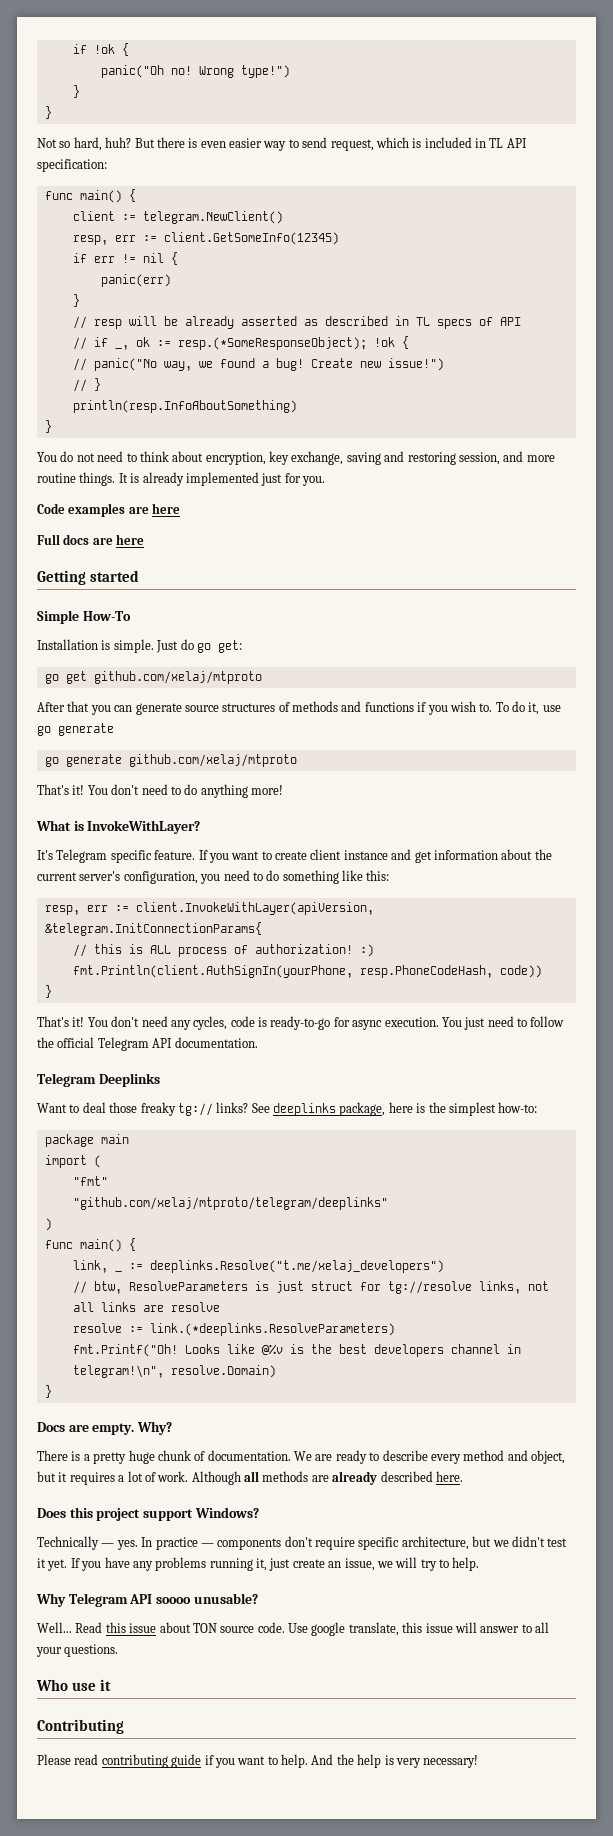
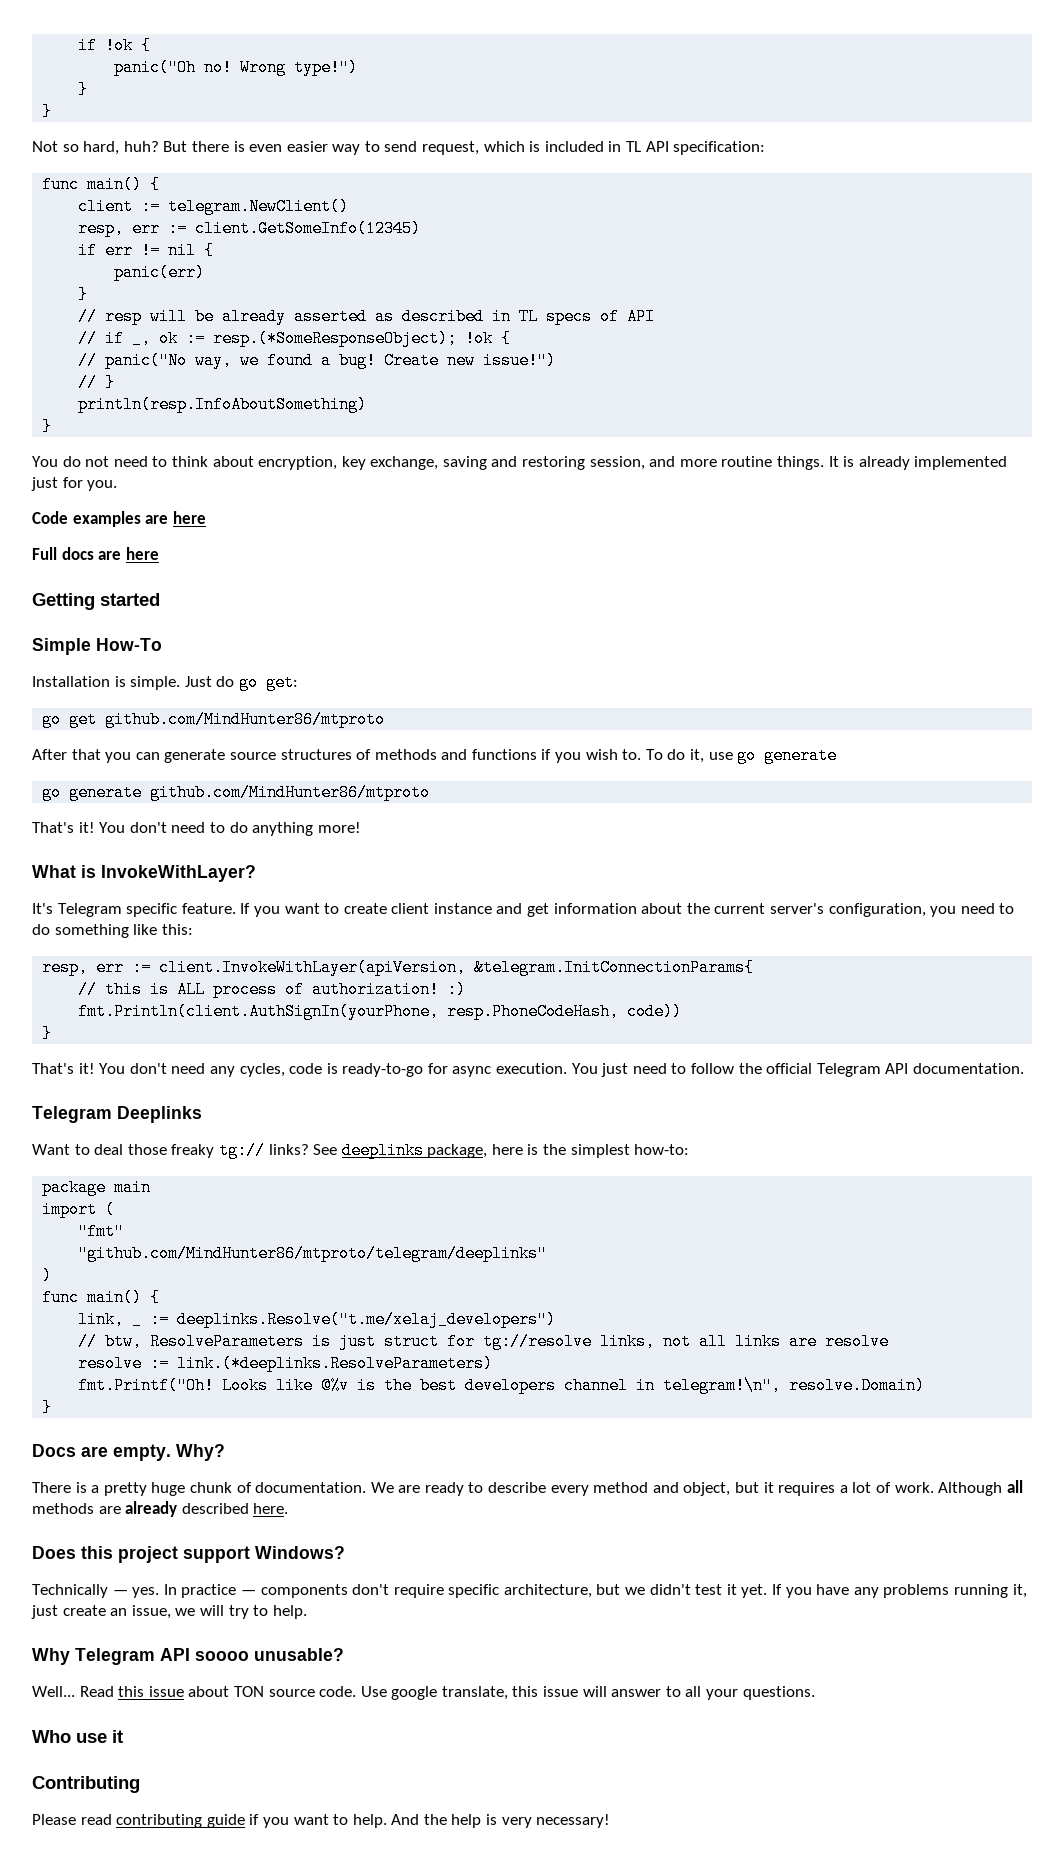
- go get github.com/xelaj/mtproto
+ go get github.com/MindHunter86/mtproto
- go generate github.com/xelaj/mtproto
+ go generate github.com/MindHunter86/mtproto
- "github.com/xelaj/mtproto/telegram/deeplinks"
+ "github.com/MindHunter86/mtproto/telegram/deeplinks"

